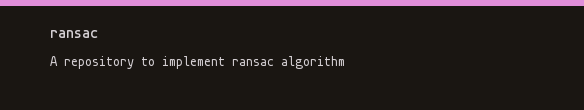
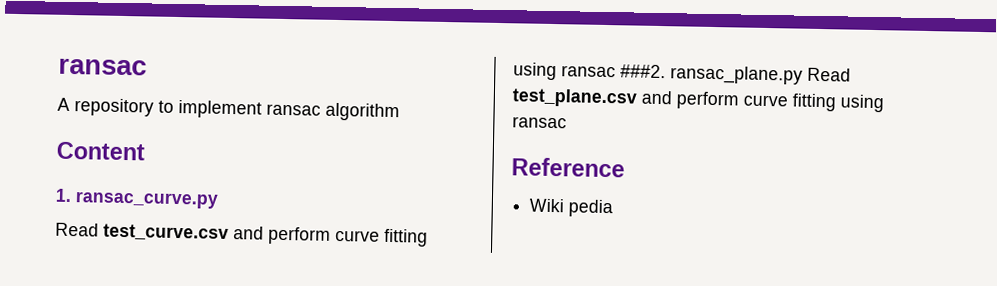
+ Content
+ 1. ransac_curve.py
+ Read test_curve.csv and perform curve fitting using ransac ###2. ransac_plane.py Read test_plane.csv and perform curve fitting using ransac
+ Reference
+ Wiki pedia

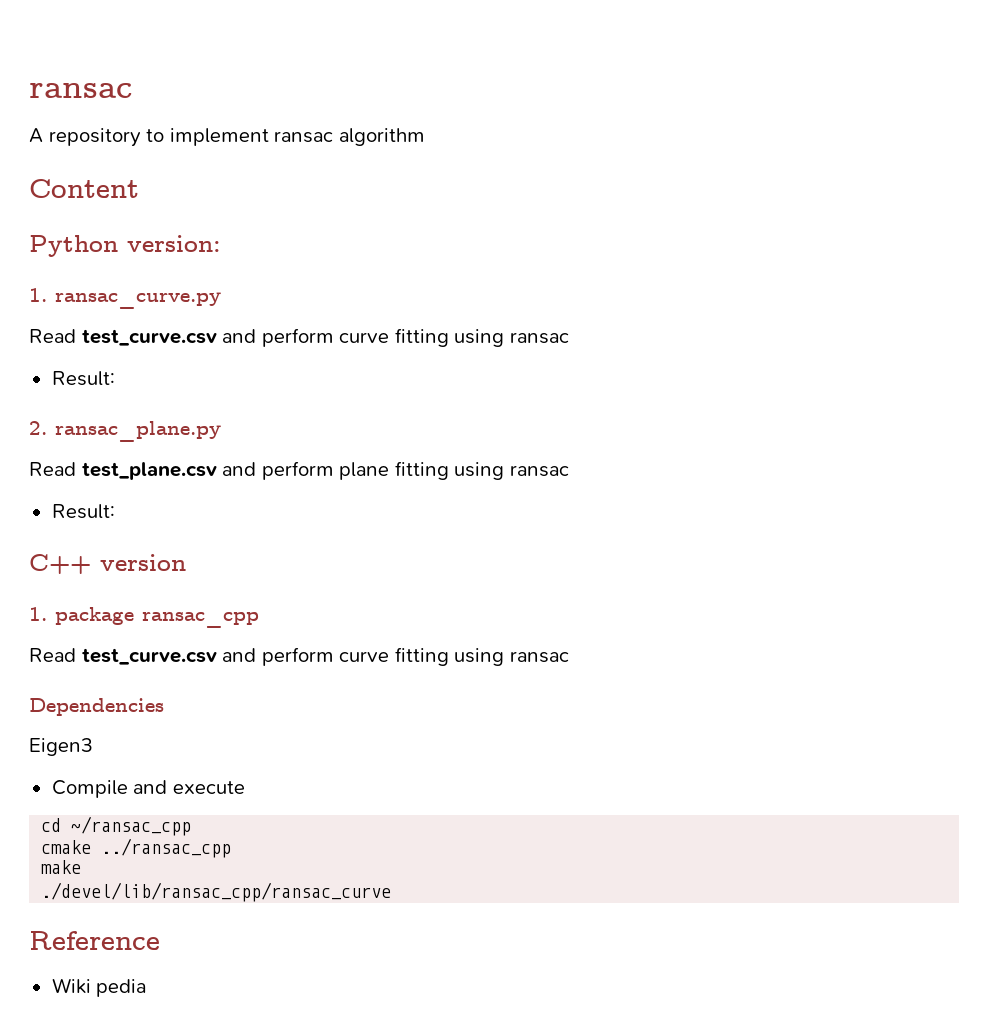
+ Python version:
  1. ransac_curve.py
- Read test_curve.csv and perform curve fitting using ransac ###2. ransac_plane.py Read test_plane.csv and perform curve fitting using ransac
+ Read test_curve.csv and perform curve fitting using ransac
+ Result:
+ 2. ransac_plane.py
+ Read test_plane.csv and perform plane fitting using ransac
+ Result:
+ C++ version
+ 1. package ransac_cpp
+ Read test_curve.csv and perform curve fitting using ransac
+ Dependencies
+ Eigen3
+ Compile and execute
+ cd ~/ransac_cpp
+ cmake ../ransac_cpp
+ make
+ ./devel/lib/ransac_cpp/ransac_curve

